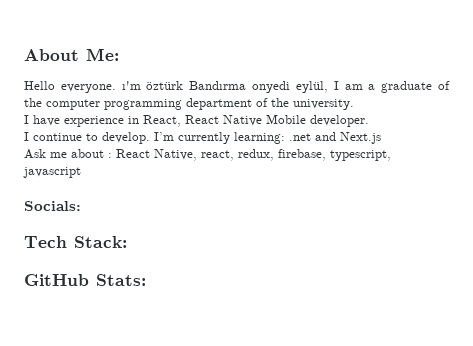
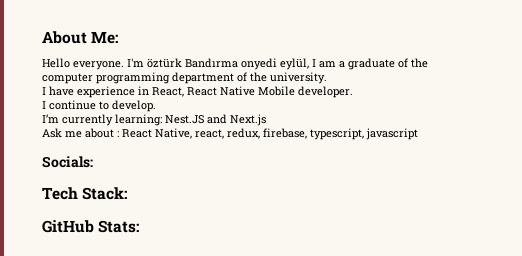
- Hello everyone. ı'm öztürk Bandırma onyedi eylül, I am a graduate of the computer programming department of the university.
+ Hello everyone. I'm öztürk Bandırma onyedi eylül, I am a graduate of the computer programming department of the university.
- I continue to develop. I’m currently learning: .net and Next.js
+ I continue to develop.
+ I’m currently learning: Nest.JS and Next.js

